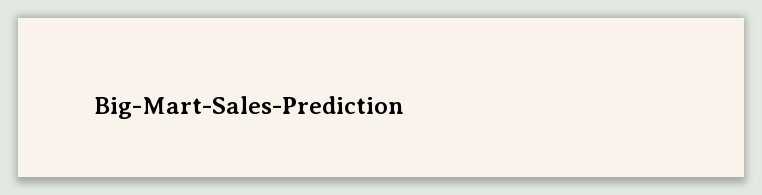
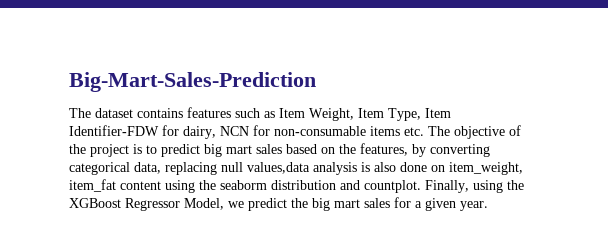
+ The dataset contains features such as Item Weight, Item Type, Item Identifier-FDW for dairy, NCN for non-consumable items etc. The objective of the project is to predict big mart sales based on the features, by converting categorical data, replacing null values,data analysis is also done on item_weight, item_fat content using the seaborm distribution and countplot. Finally, using the XGBoost Regressor Model, we predict the big mart sales for a given year.

